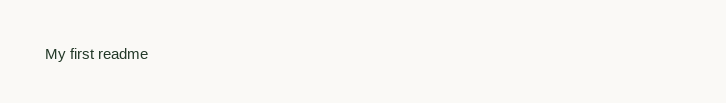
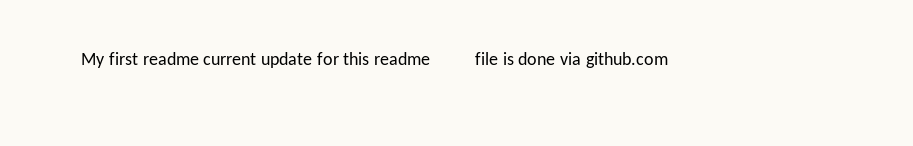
- My first readme
+ My first readme current update for this readme file is done via github.com

